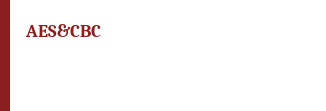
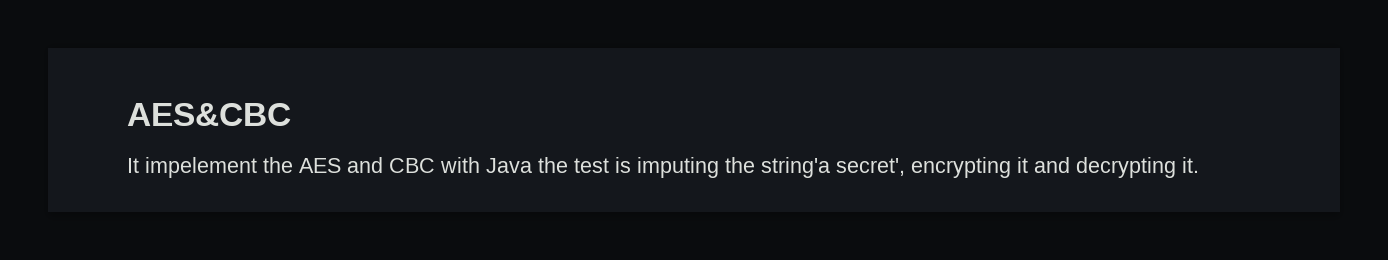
+ It impelement the AES and CBC with Java the test is imputing the string'a secret', encrypting it and decrypting it.

